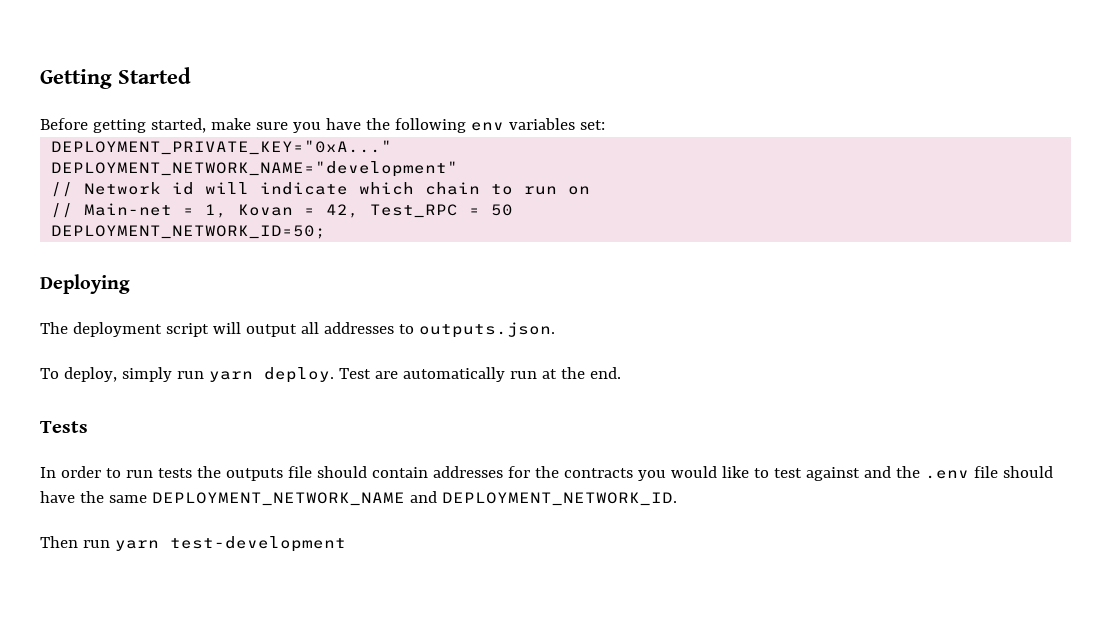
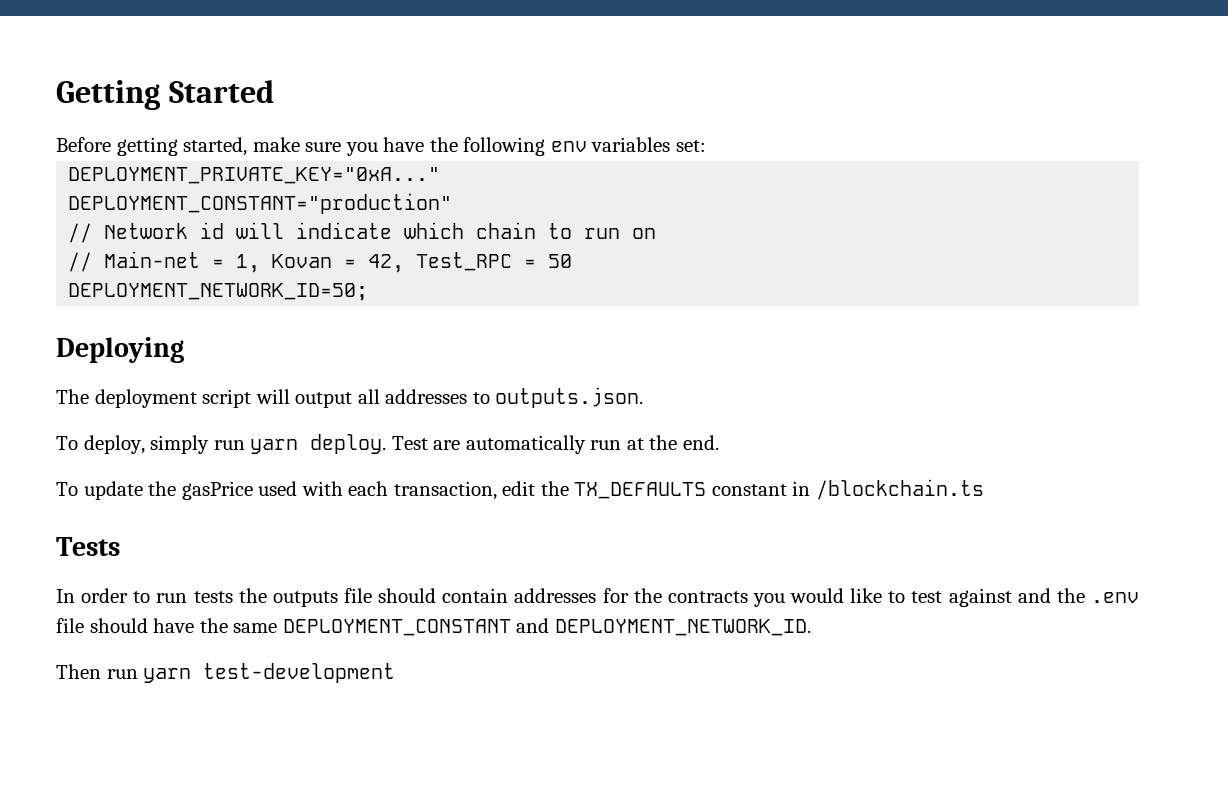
- DEPLOYMENT_NETWORK_NAME="development"
+ DEPLOYMENT_CONSTANT="production"
+ To update the gasPrice used with each transaction, edit the TX_DEFAULTS constant in /blockchain.ts
- In order to run tests the outputs file should contain addresses for the contracts you would like to test against and the .env file should have the same DEPLOYMENT_NETWORK_NAME and DEPLOYMENT_NETWORK_ID.
+ In order to run tests the outputs file should contain addresses for the contracts you would like to test against and the .env file should have the same DEPLOYMENT_CONSTANT and DEPLOYMENT_NETWORK_ID.

